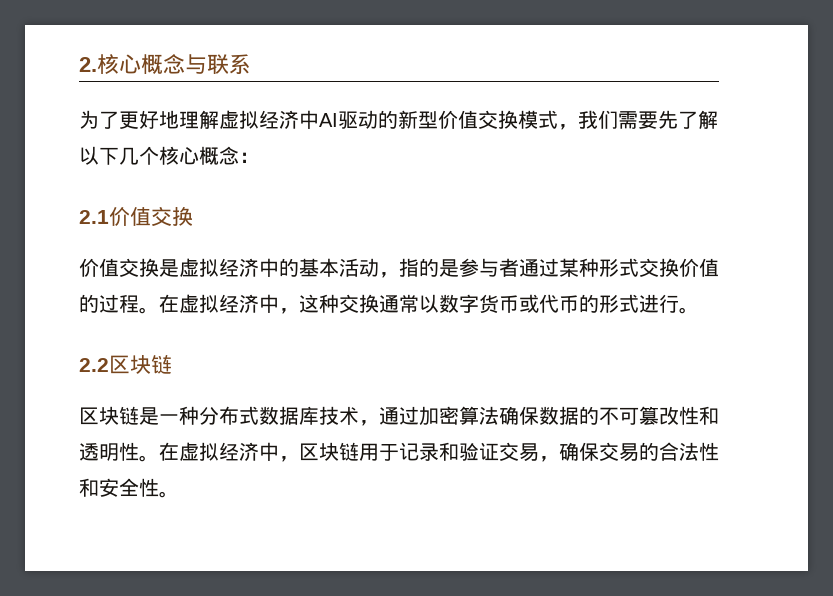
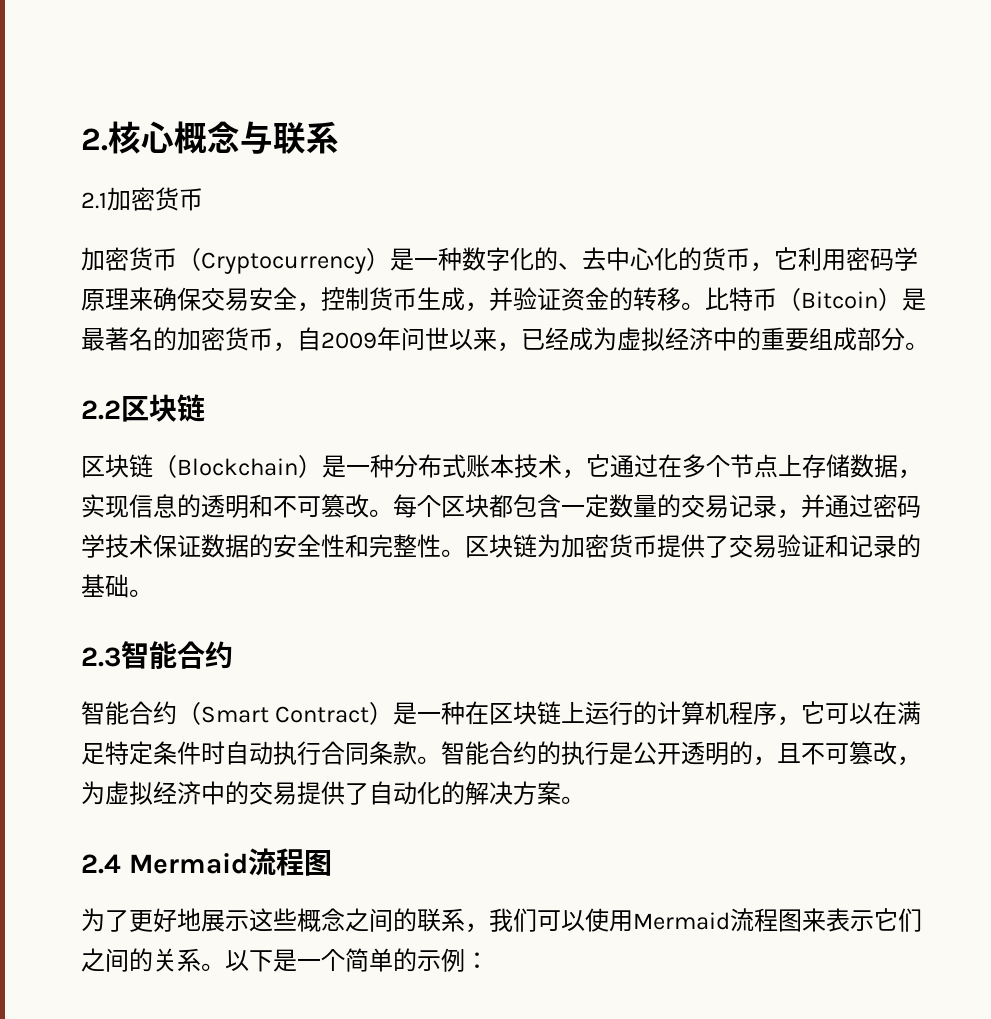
- 为了更好地理解虚拟经济中AI驱动的新型价值交换模式，我们需要先了解以下几个核心概念：
- 2.1价值交换
- 价值交换是虚拟经济中的基本活动，指的是参与者通过某种形式交换价值的过程。在虚拟经济中，这种交换通常以数字货币或代币的形式进行。
+ 2.1加密货币
+ 加密货币（Cryptocurrency）是一种数字化的、去中心化的货币，它利用密码学原理来确保交易安全，控制货币生成，并验证资金的转移。比特币（Bitcoin）是最著名的加密货币，自2009年问世以来，已经成为虚拟经济中的重要组成部分。
- 区块链是一种分布式数据库技术，通过加密算法确保数据的不可篡改性和透明性。在虚拟经济中，区块链用于记录和验证交易，确保交易的合法性和安全性。
+ 区块链（Blockchain）是一种分布式账本技术，它通过在多个节点上存储数据，实现信息的透明和不可篡改。每个区块都包含一定数量的交易记录，并通过密码学技术保证数据的安全性和完整性。区块链为加密货币提供了交易验证和记录的基础。
+ 2.3智能合约
+ 智能合约（Smart Contract）是一种在区块链上运行的计算机程序，它可以在满足特定条件时自动执行合同条款。智能合约的执行是公开透明的，且不可篡改，为虚拟经济中的交易提供了自动化的解决方案。
+ 2.4 Mermaid流程图
+ 为了更好地展示这些概念之间的联系，我们可以使用Mermaid流程图来表示它们之间的关系。以下是一个简单的示例：

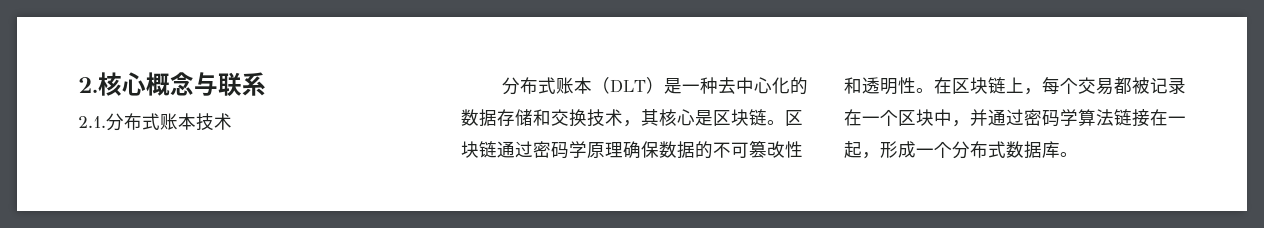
- 2.1加密货币
- 加密货币（Cryptocurrency）是一种数字化的、去中心化的货币，它利用密码学原理来确保交易安全，控制货币生成，并验证资金的转移。比特币（Bitcoin）是最著名的加密货币，自2009年问世以来，已经成为虚拟经济中的重要组成部分。
- 2.2区块链
- 区块链（Blockchain）是一种分布式账本技术，它通过在多个节点上存储数据，实现信息的透明和不可篡改。每个区块都包含一定数量的交易记录，并通过密码学技术保证数据的安全性和完整性。区块链为加密货币提供了交易验证和记录的基础。
- 2.3智能合约
- 智能合约（Smart Contract）是一种在区块链上运行的计算机程序，它可以在满足特定条件时自动执行合同条款。智能合约的执行是公开透明的，且不可篡改，为虚拟经济中的交易提供了自动化的解决方案。
- 2.4 Mermaid流程图
- 为了更好地展示这些概念之间的联系，我们可以使用Mermaid流程图来表示它们之间的关系。以下是一个简单的示例：
+ 2.1.分布式账本技术
+ 分布式账本（DLT）是一种去中心化的数据存储和交换技术，其核心是区块链。区块链通过密码学原理确保数据的不可篡改性和透明性。在区块链上，每个交易都被记录在一个区块中，并通过密码学算法链接在一起，形成一个分布式数据库。

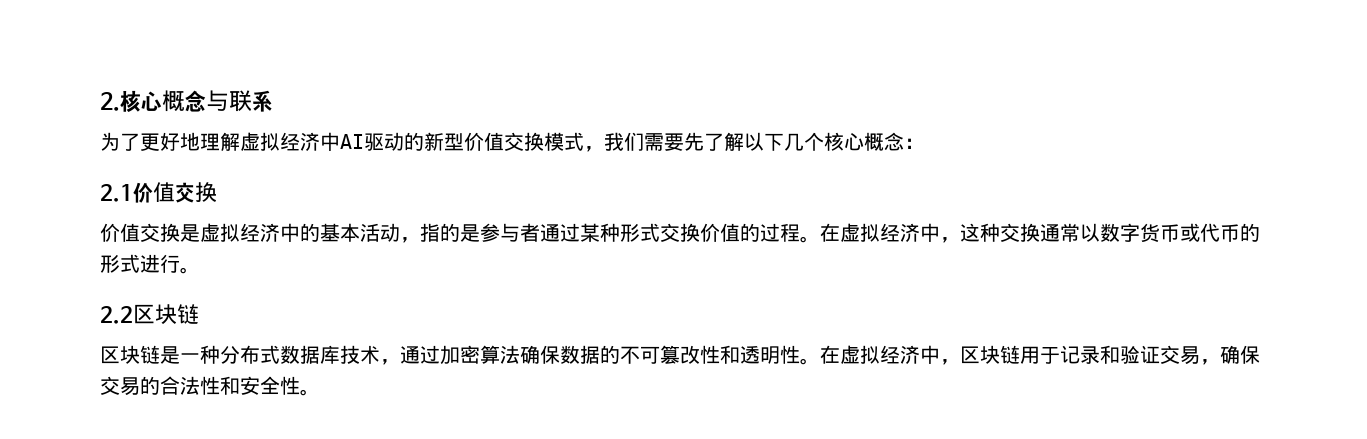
- 2.1.分布式账本技术
- 分布式账本（DLT）是一种去中心化的数据存储和交换技术，其核心是区块链。区块链通过密码学原理确保数据的不可篡改性和透明性。
+ 为了更好地理解虚拟经济中AI驱动的新型价值交换模式，我们需要先了解以下几个核心概念：
+ 2.1价值交换
+ 价值交换是虚拟经济中的基本活动，指的是参与者通过某种形式交换价值的过程。在虚拟经济中，这种交换通常以数字货币或代币的形式进行。
+ 2.2区块链
+ 区块链是一种分布式数据库技术，通过加密算法确保数据的不可篡改性和透明性。
- 在区块链上，每个交易都被记录在一个区块中，并通过密码学算法链接在一起，形成一个分布式数据库。
+ 在虚拟经济中，区块链用于记录和验证交易，确保交易的合法性和安全性。

